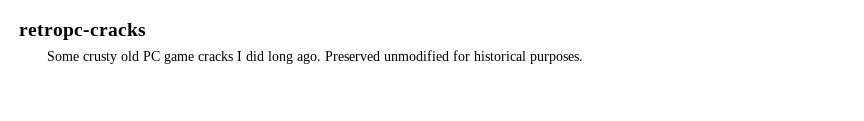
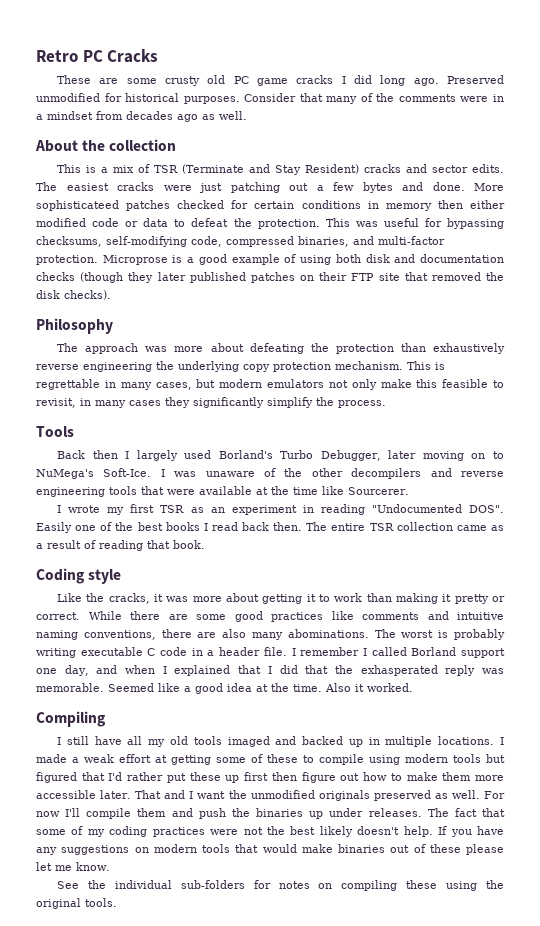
- retropc-cracks
- Some crusty old PC game cracks I did long ago.
+ Retro PC Cracks
+ These are some crusty old PC game cracks I did long ago.
+ Consider that many of the comments were in a mindset from decades ago as well.
+ About the collection
+ This is a mix of TSR (Terminate and Stay Resident) cracks and sector edits. The easiest cracks were just patching out a few bytes and done. More sophisticateed patches checked for certain conditions in memory then either modified code or data to defeat the protection. This was useful for bypassing checksums, self-modifying code, compressed binaries, and multi-factor protection. Microprose is a good example of using both disk and documentation checks (though they later published patches on their FTP site that removed the disk checks).
+ Philosophy
+ The approach was more about defeating the protection than exhaustively reverse engineering the underlying copy protection mechanism. This is regrettable in many cases, but modern emulators not only make this feasible to revisit, in many cases they significantly simplify the process.
+ Tools
+ Back then I largely used Borland's Turbo Debugger, later moving on to NuMega's Soft-Ice. I was unaware of the other decompilers and reverse engineering tools that were available at the time like Sourcerer.
+ I wrote my first TSR as an experiment in reading "Undocumented DOS". Easily one of the best books I read back then. The entire TSR collection came as a result of reading that book.
+ Coding style
+ Like the cracks, it was more about getting it to work than making it pretty or correct. While there are some good practices like comments and intuitive naming conventions, there are also many abominations. The worst is probably writing executable C code in a header file. I remember I called Borland support one day, and when I explained that I did that the exhasperated reply was memorable. Seemed like a good idea at the time. Also it worked.
+ Compiling
+ I still have all my old tools imaged and backed up in multiple locations. I made a weak effort at getting some of these to compile using modern tools but figured that I'd rather put these up first then figure out how to make them more accessible later. That and I want the unmodified originals preserved as well. For now I'll compile them and push the binaries up under releases. The fact that some of my coding practices were not the best likely doesn't help. If you have any suggestions on modern tools that would make binaries out of these please let me know.
+ See the individual sub-folders for notes on compiling these using the original tools.

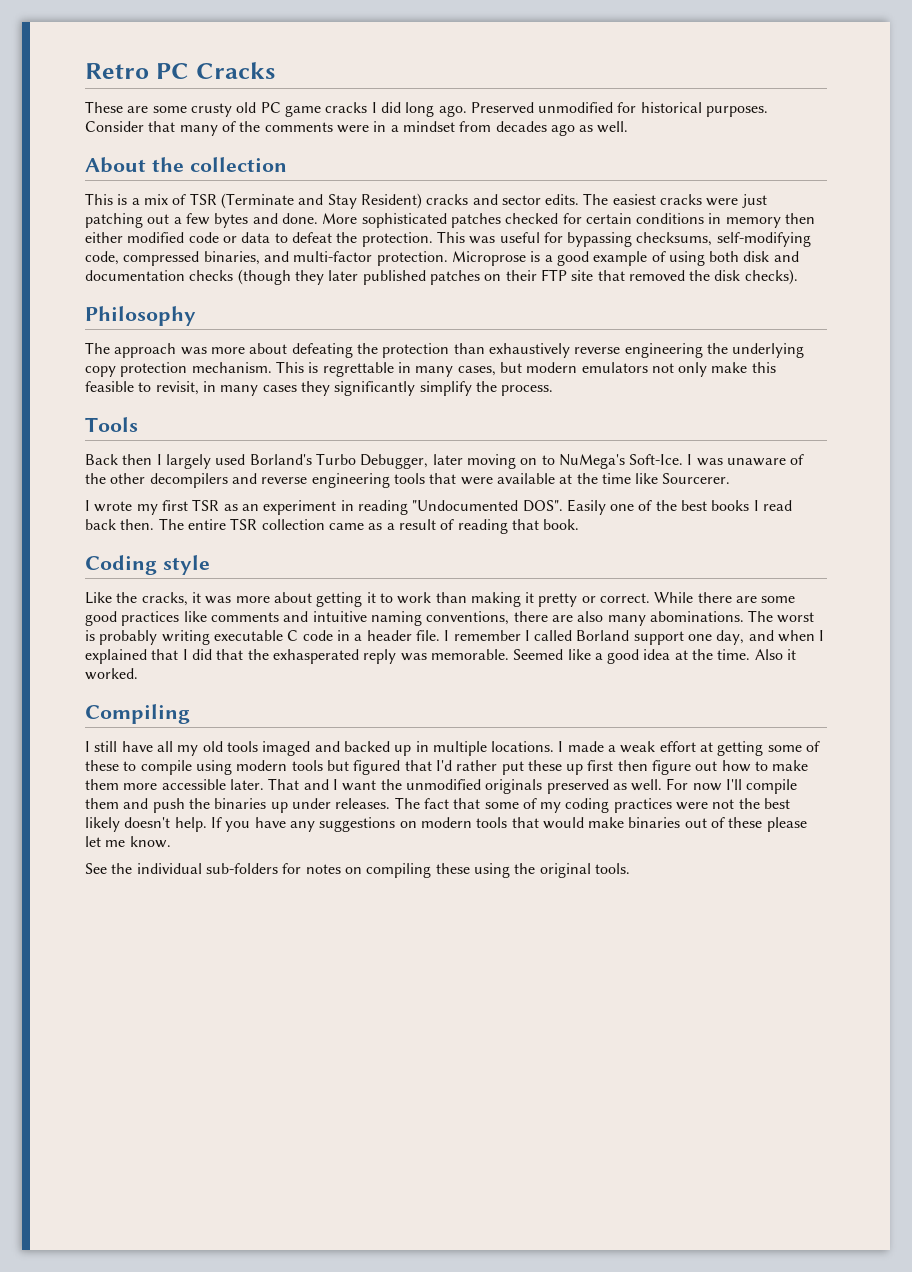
- More sophisticateed patches checked for certain conditions in memory then either modified code or data to defeat the protection.
+ More sophisticated patches checked for certain conditions in memory then either modified code or data to defeat the protection.

